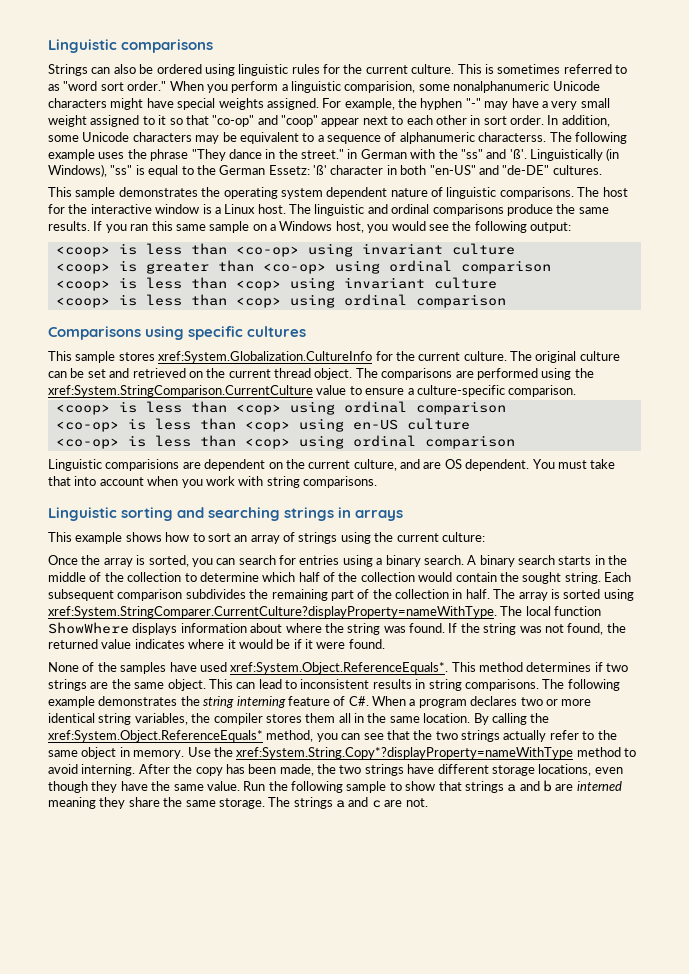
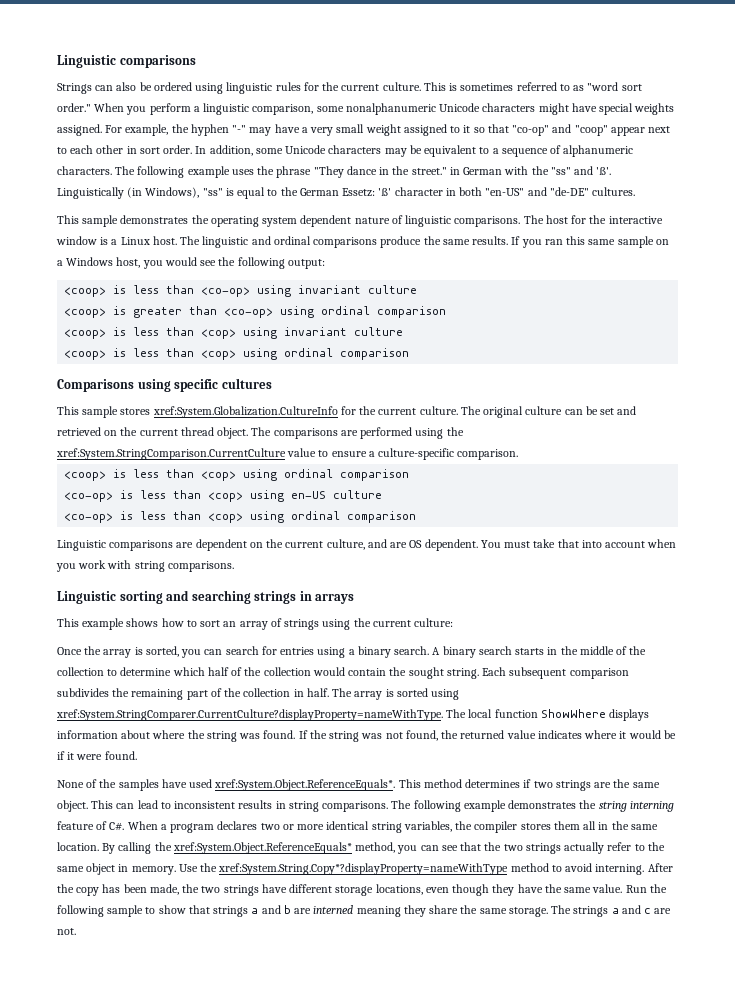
- When you perform a linguistic comparision, some nonalphanumeric Unicode characters might have special weights assigned.
+ When you perform a linguistic comparison, some nonalphanumeric Unicode characters might have special weights assigned.
- In addition, some Unicode characters may be equivalent to a sequence of alphanumeric characterss.
+ In addition, some Unicode characters may be equivalent to a sequence of alphanumeric characters.
- Linguistic comparisions are dependent on the current culture, and are OS dependent.
+ Linguistic comparisons are dependent on the current culture, and are OS dependent.

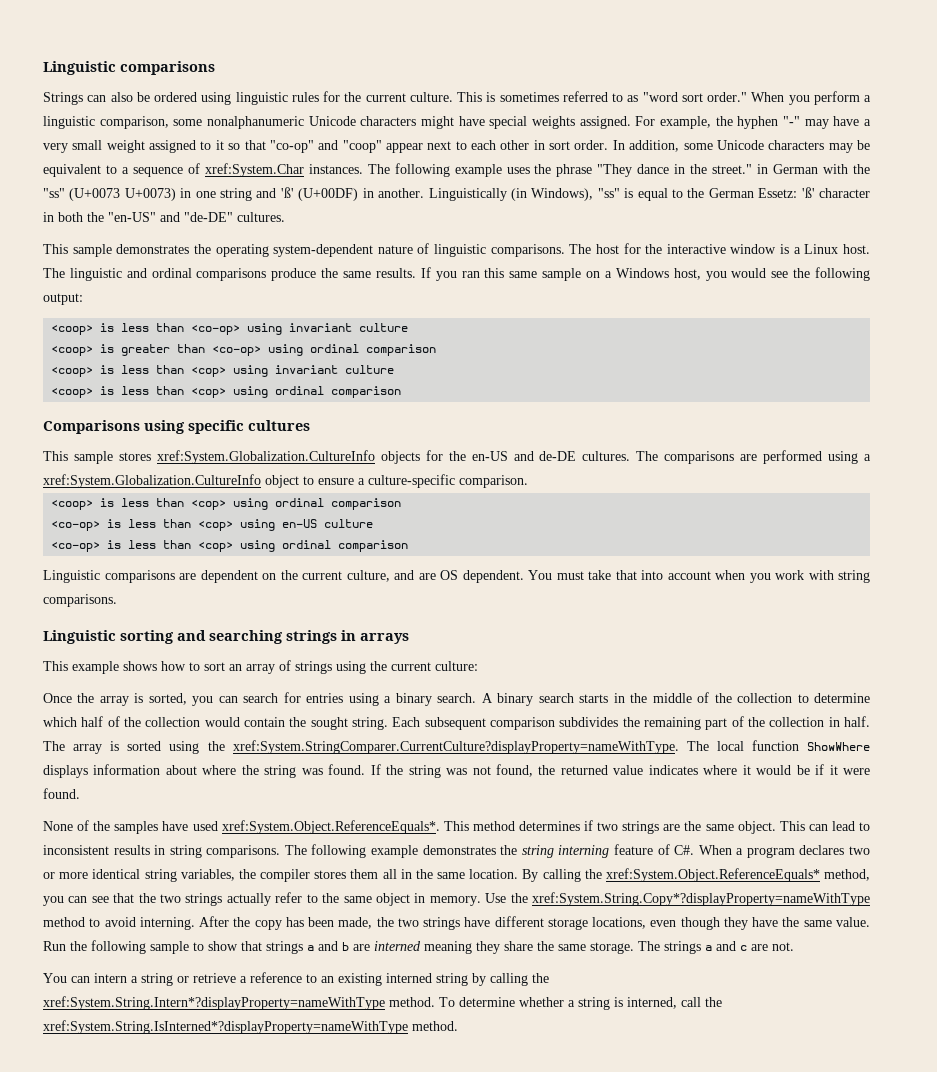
- In addition, some Unicode characters may be equivalent to a sequence of alphanumeric characters.
+ In addition, some Unicode characters may be equivalent to a sequence of xref:System.Char instances.
- The following example uses the phrase "They dance in the street." in German with the "ss" and 'ß'.
+ The following example uses the phrase "They dance in the street." in German with the "ss" (U+0073 U+0073) in one string and 'ß' (U+00DF) in another.
- Linguistically (in Windows), "ss" is equal to the German Essetz: 'ß' character in both "en-US" and "de-DE" cultures.
+ Linguistically (in Windows), "ss" is equal to the German Essetz: 'ß' character in both the "en-US" and "de-DE" cultures.
- This sample demonstrates the operating system dependent nature of linguistic comparisons.
+ This sample demonstrates the operating system-dependent nature of linguistic comparisons.
- This sample stores xref:System.Globalization.CultureInfo for the current culture. The original culture can be set and retrieved on the current thread object.
+ This sample stores xref:System.Globalization.CultureInfo objects for the en-US and de-DE cultures.
- The comparisons are performed using the xref:System.StringComparison.CurrentCulture value to ensure a culture-specific comparison.
+ The comparisons are performed using a xref:System.Globalization.CultureInfo object to ensure a culture-specific comparison.
- The array is sorted using xref:System.StringComparer.CurrentCulture?displayProperty=nameWithType. The local function ShowWhere displays information about where the string was found.
+ The array is sorted using the xref:System.StringComparer.CurrentCulture?displayProperty=nameWithType. The local function ShowWhere displays information about where the string was found.
+ You can intern a string or retrieve a reference to an existing interned string by calling the xref:System.String.Intern*?displayProperty=nameWithType method. To determine whether a string is interned, call the xref:System.String.IsInterned*?displayProperty=nameWithType method.

